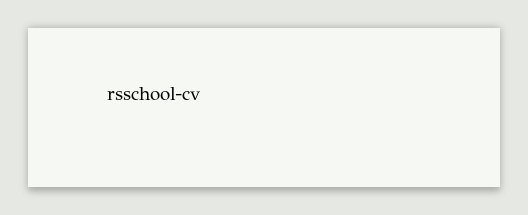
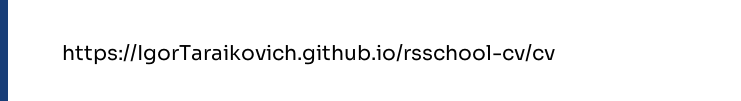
- rsschool-cv
+ https://IgorTaraikovich.github.io/rsschool-cv/cv

